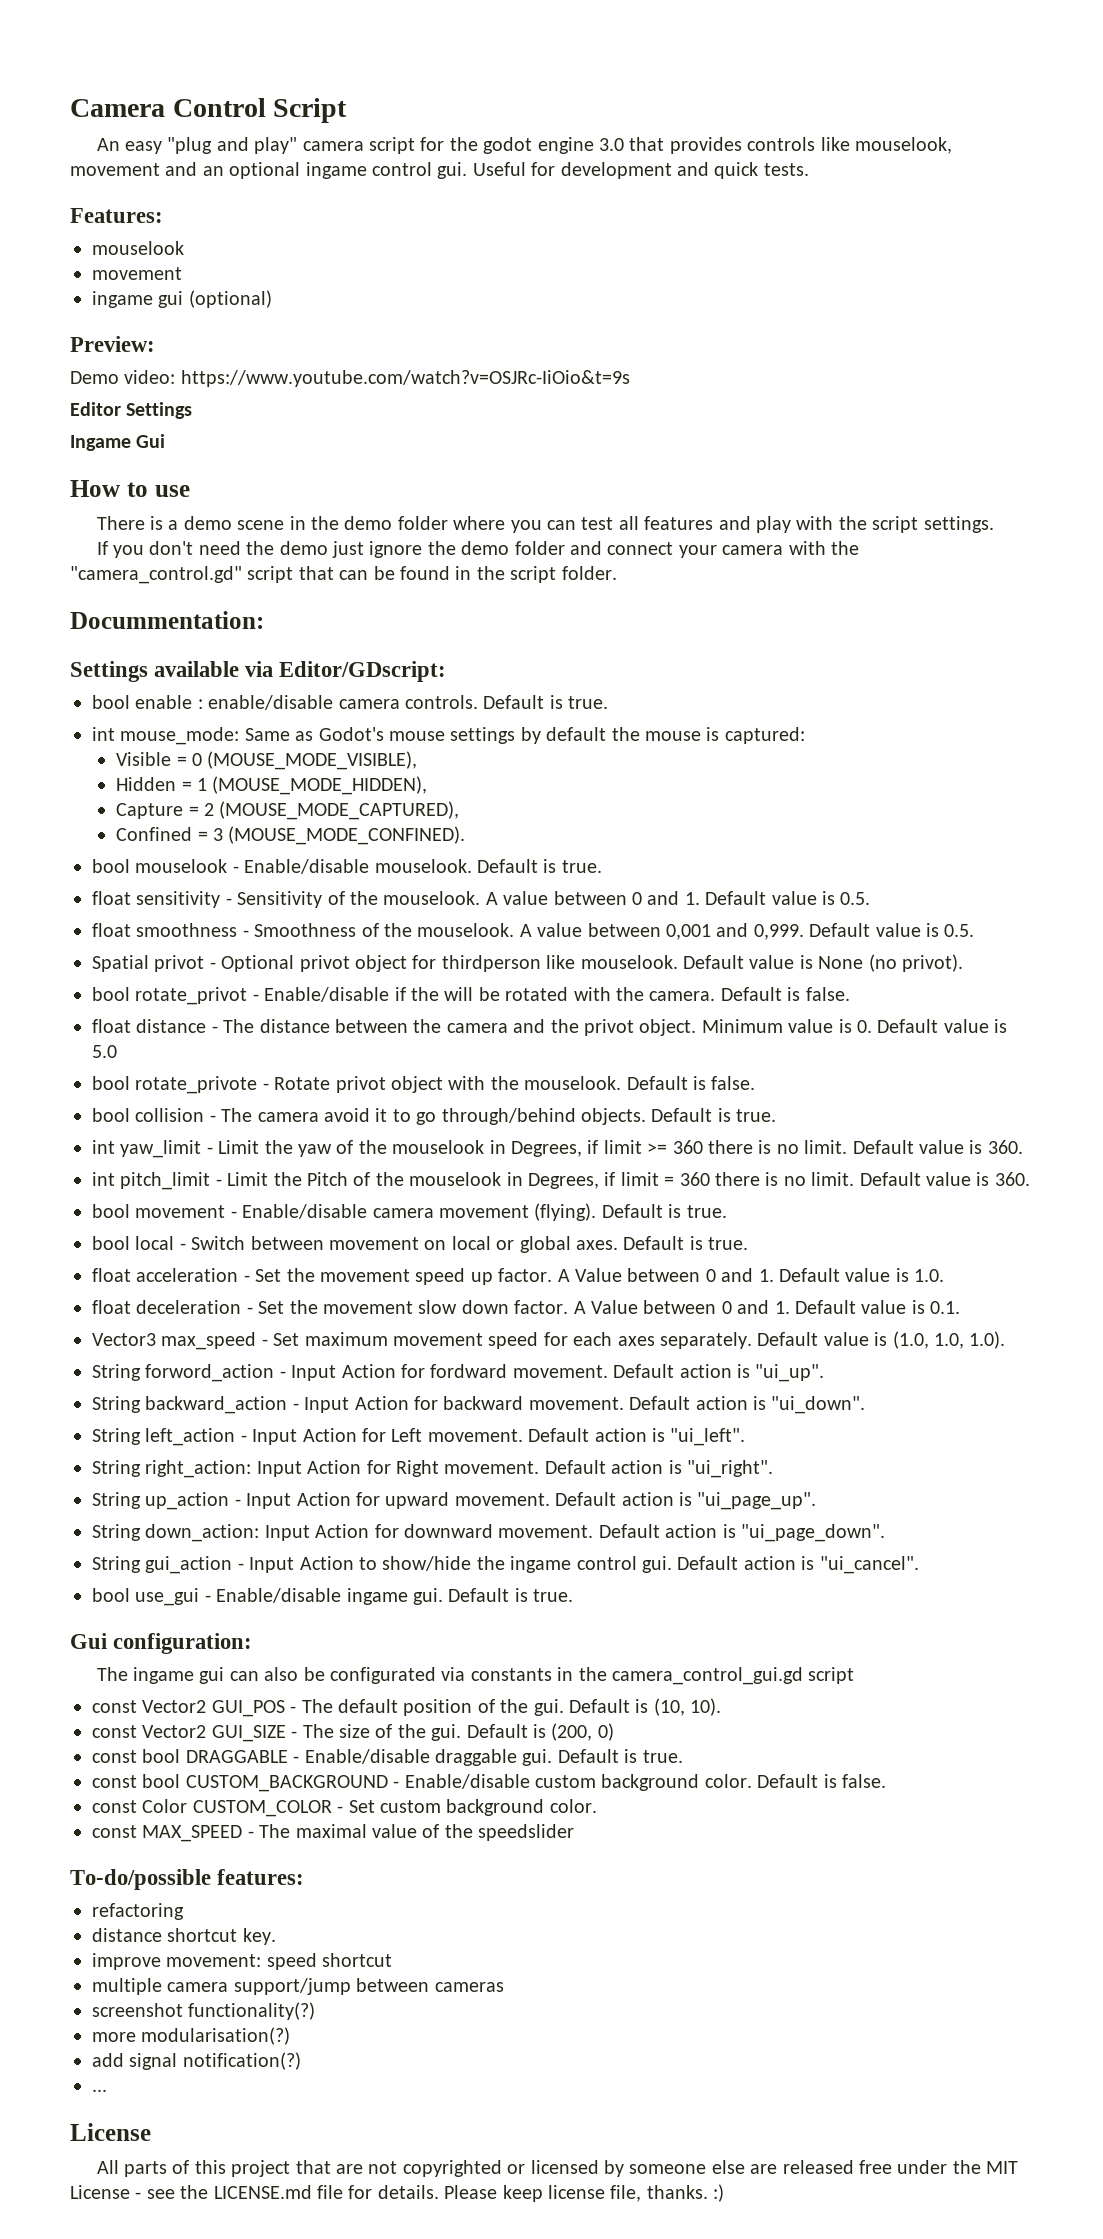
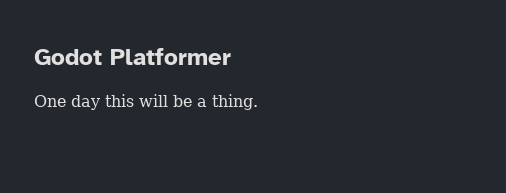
- Camera Control Script
- An easy "plug and play" camera script for the godot engine 3.0 that provides controls like mouselook, movement and an optional ingame control gui. Useful for development and quick tests.
- Features:
- mouselook
- movement
- ingame gui (optional)
- Preview:
- Demo video: https://www.youtube.com/watch?v=OSJRc-IiOio&t=9s
- Editor Settings
- Ingame Gui
- How to use
- There is a demo scene in the demo folder where you can test all features and play with the script settings.
- If you don't need the demo just ignore the demo folder and connect your camera with the "camera_control.gd" script that can be found in the script folder.
- Docummentation:
- Settings available via Editor/GDscript:
- bool enable : enable/disable camera controls. Default is true.
- int mouse_mode: Same as Godot's mouse settings by default the mouse is captured:
- Visible = 0 (MOUSE_MODE_VISIBLE),
- Hidden = 1 (MOUSE_MODE_HIDDEN),
- Capture = 2 (MOUSE_MODE_CAPTURED),
- Confined = 3 (MOUSE_MODE_CONFINED).
- bool mouselook - Enable/disable mouselook. Default is true.
- float sensitivity - Sensitivity of the mouselook. A value between 0 and 1. Default value is 0.5.
- float smoothness - Smoothness of the mouselook. A value between 0,001 and 0,999. Default value is 0.5.
- Spatial privot - Optional privot object for thirdperson like mouselook. Default value is None (no privot).
- bool rotate_privot - Enable/disable if the will be rotated with the camera. Default is false.
- float distance - The distance between the camera and the privot object. Minimum value is 0. Default value is 5.0
- bool rotate_privote - Rotate privot object with the mouselook. Default is false.
- bool collision - The camera avoid it to go through/behind objects. Default is true.
- int yaw_limit - Limit the yaw of the mouselook in Degrees, if limit >= 360 there is no limit. Default value is 360.
- int pitch_limit - Limit the Pitch of the mouselook in Degrees, if limit = 360 there is no limit. Default value is 360.
- bool movement - Enable/disable camera movement (flying). Default is true.
- bool local - Switch between movement on local or global axes. Default is true.
- float acceleration - Set the movement speed up factor. A Value between 0 and 1. Default value is 1.0.
- float deceleration - Set the movement slow down factor. A Value between 0 and 1. Default value is 0.1.
- Vector3 max_speed - Set maximum movement speed for each axes separately. Default value is (1.0, 1.0, 1.0).
- String forword_action - Input Action for fordward movement. Default action is "ui_up".
- String backward_action - Input Action for backward movement. Default action is "ui_down".
- String left_action - Input Action for Left movement. Default action is "ui_left".
- String right_action: Input Action for Right movement. Default action is "ui_right".
- String up_action - Input Action for upward movement. Default action is "ui_page_up".
- String down_action: Input Action for downward movement. Default action is "ui_page_down".
- String gui_action - Input Action to show/hide the ingame control gui. Default action is "ui_cancel".
- bool use_gui - Enable/disable ingame gui. Default is true.
- Gui configuration:
- The ingame gui can also be configurated via constants in the camera_control_gui.gd script
- const Vector2 GUI_POS - The default position of the gui. Default is (10, 10).
- const Vector2 GUI_SIZE - The size of the gui. Default is (200, 0)
- const bool DRAGGABLE - Enable/disable draggable gui. Default is true.
- const bool CUSTOM_BACKGROUND - Enable/disable custom background color. Default is false.
- const Color CUSTOM_COLOR - Set custom background color.
- const MAX_SPEED - The maximal value of the speedslider
- To-do/possible features:
- refactoring
- distance shortcut key.
- improve movement: speed shortcut
- multiple camera support/jump between cameras
- screenshot functionality(?)
- more modularisation(?)
- add signal notification(?)
- ...
- License
- All parts of this project that are not copyrighted or licensed by someone else are released free under the MIT License - see the LICENSE.md file for details. Please keep license file, thanks. :)
+ Godot Platformer
+ One day this will be a thing.

